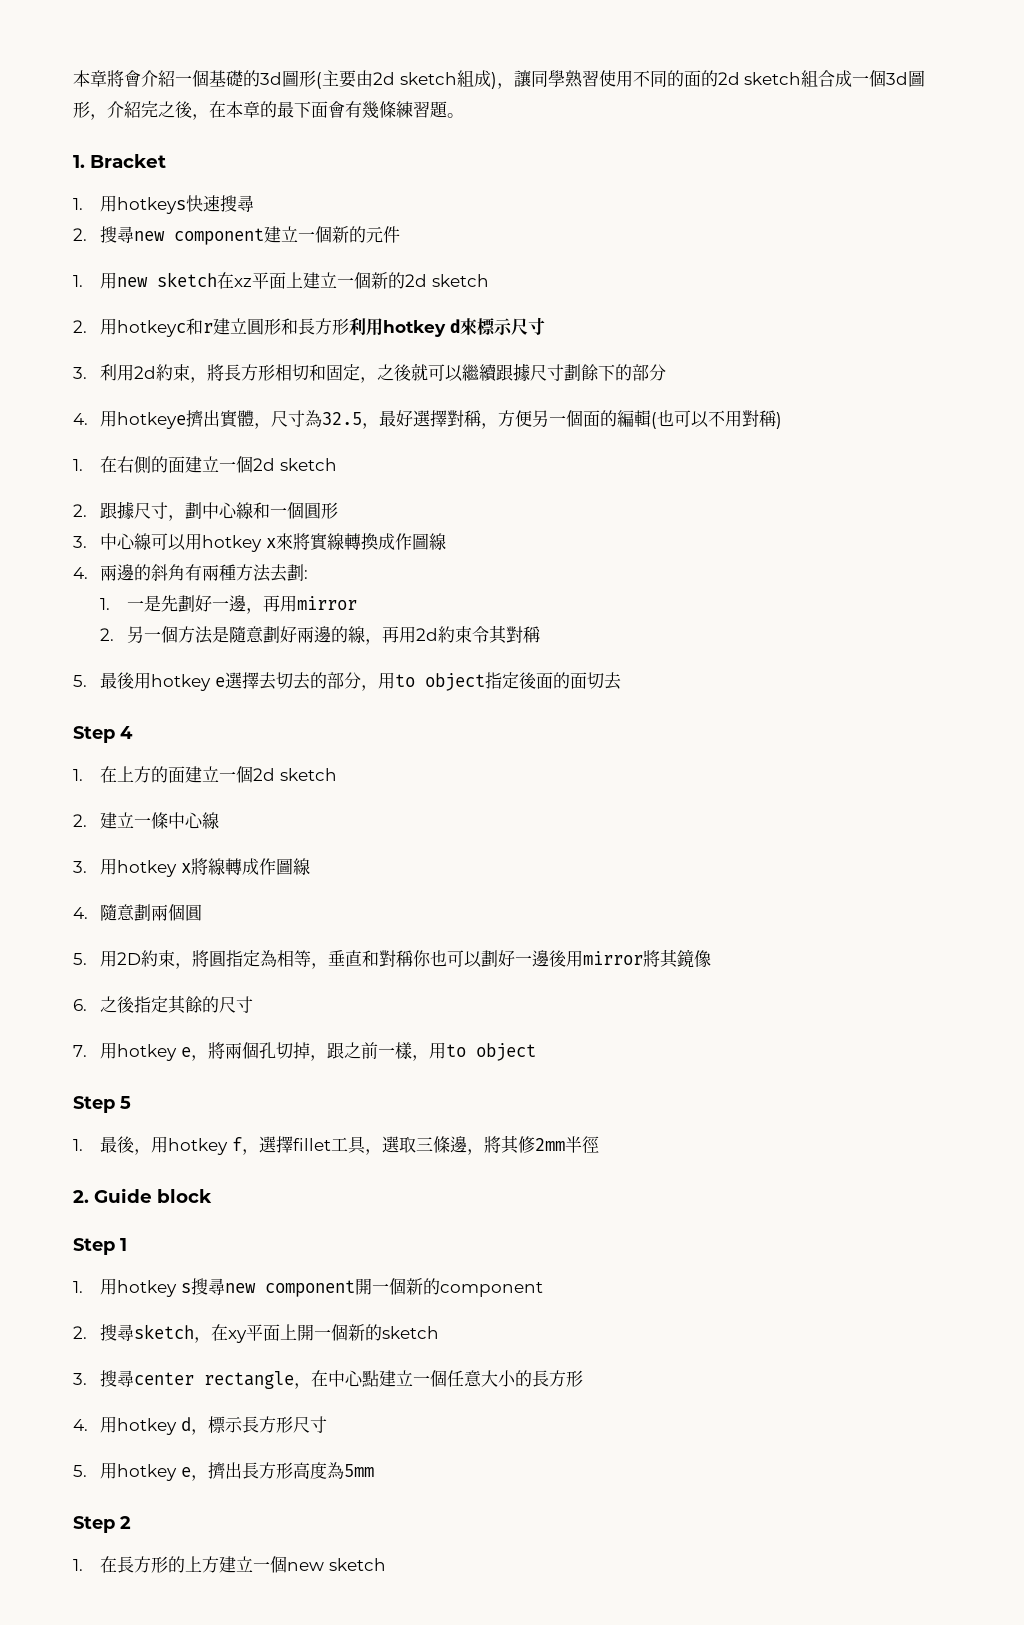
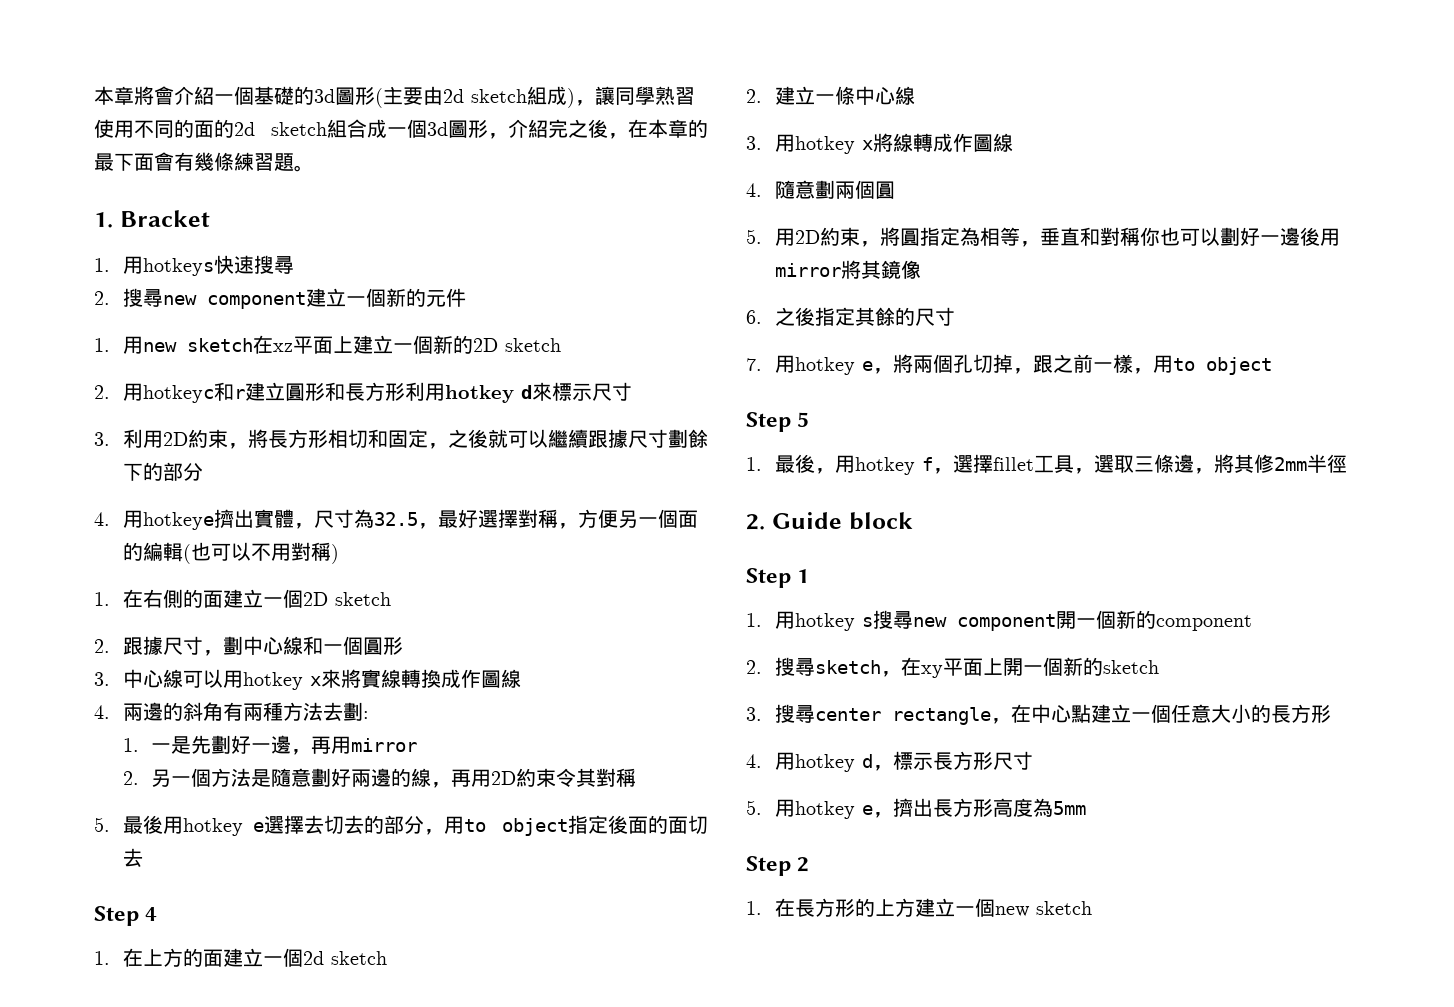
- 1.用new sketch在xz平面上建立一個新的2d sketch
+ 1.用new sketch在xz平面上建立一個新的2D sketch
- 3.利用2d約束，將長方形相切和固定，之後就可以繼續跟據尺寸劃餘下的部分
+ 3.利用2D約束，將長方形相切和固定，之後就可以繼續跟據尺寸劃餘下的部分
- 1.在右側的面建立一個2d sketch
+ 1.在右側的面建立一個2D sketch
- 2.另一個方法是隨意劃好兩邊的線，再用2d約束令其對稱
+ 2.另一個方法是隨意劃好兩邊的線，再用2D約束令其對稱

